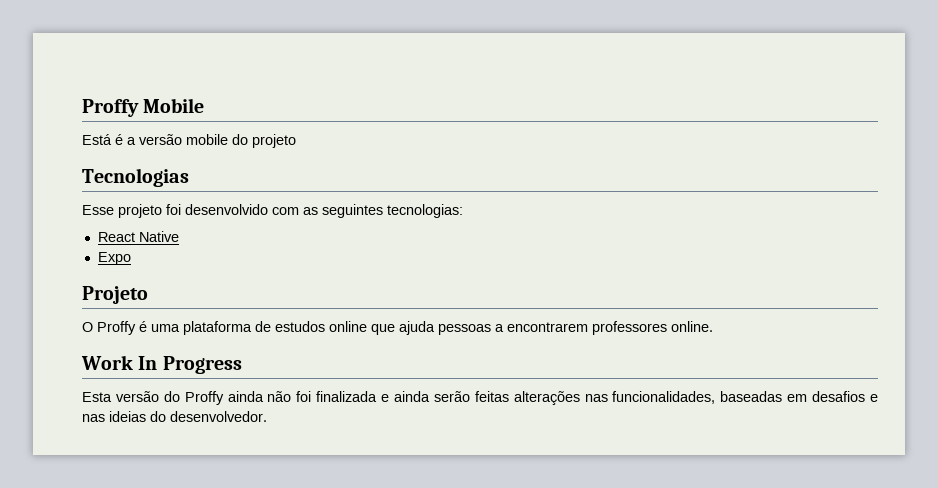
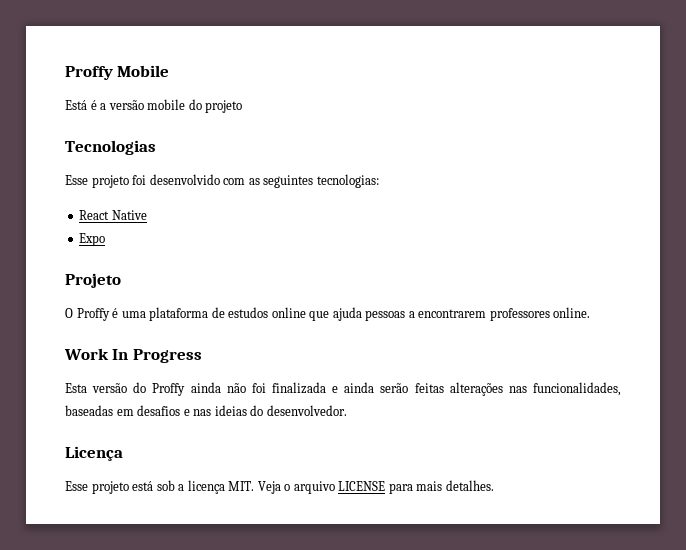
+ Licença
+ Esse projeto está sob a licença MIT. Veja o arquivo LICENSE para mais detalhes.

